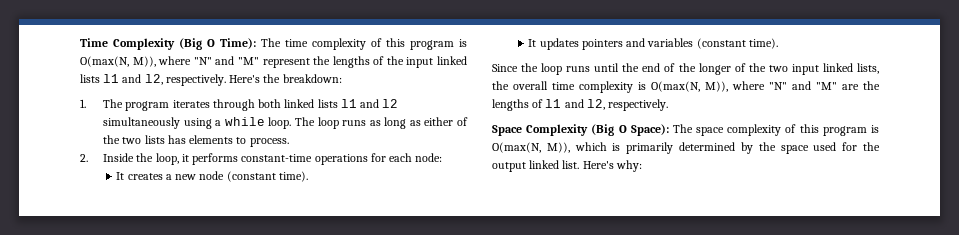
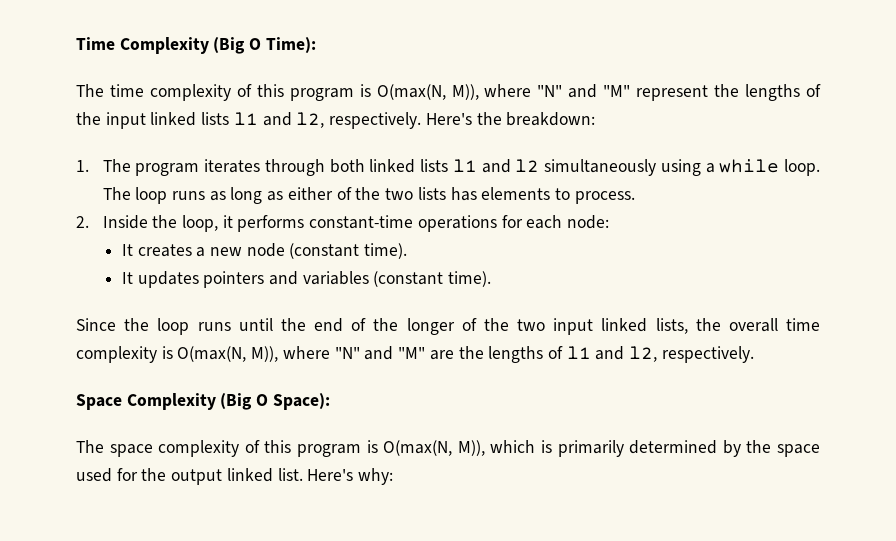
- Time Complexity (Big O Time): The time complexity of this program is O(max(N, M)), where "N" and "M" represent the lengths of the input linked lists l1 and l2, respectively.
+ Time Complexity (Big O Time):
+ The time complexity of this program is O(max(N, M)), where "N" and "M" represent the lengths of the input linked lists l1 and l2, respectively.
- Space Complexity (Big O Space): The space complexity of this program is O(max(N, M)), which is primarily determined by the space used for the output linked list.
+ Space Complexity (Big O Space):
+ The space complexity of this program is O(max(N, M)), which is primarily determined by the space used for the output linked list.

